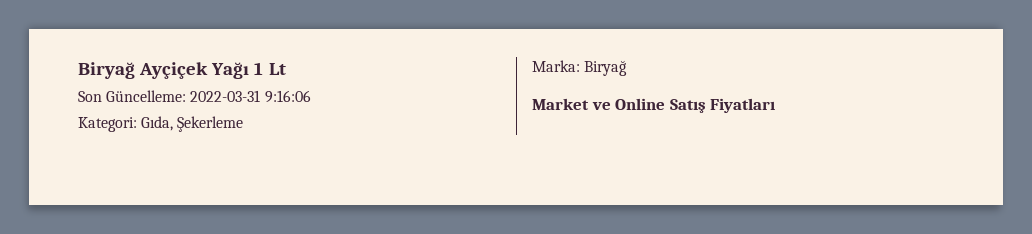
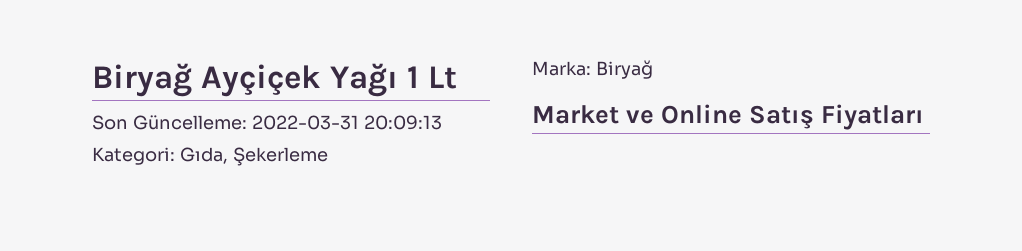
- Son Güncelleme: 2022-03-31 9:16:06
+ Son Güncelleme: 2022-03-31 20:09:13

